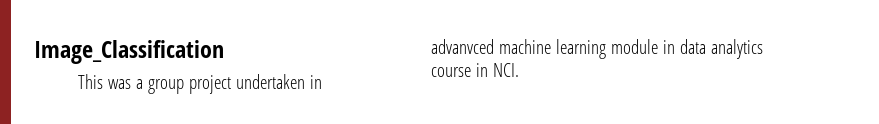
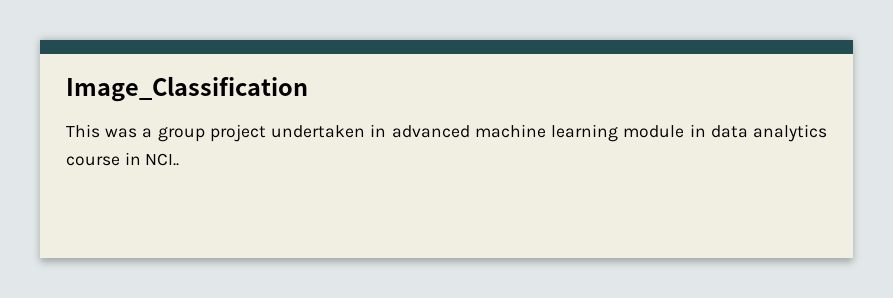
- This was a group project undertaken in advanvced machine learning module in data analytics course in NCI.
+ This was a group project undertaken in advanced machine learning module in data analytics course in NCI..

